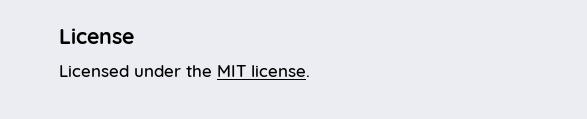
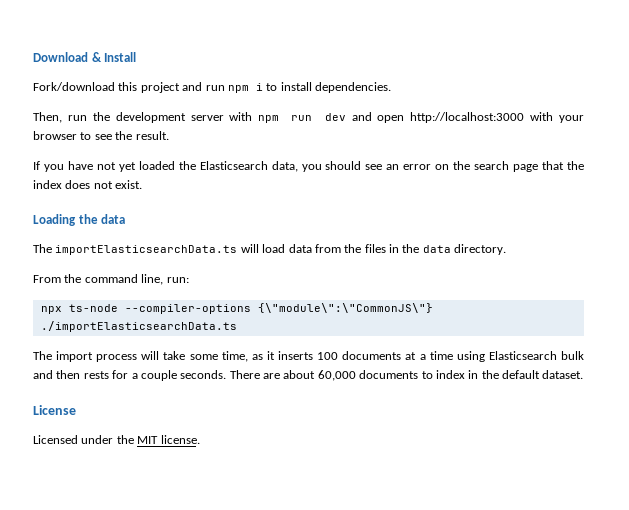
+ Download & Install
+ Fork/download this project and run npm i to install dependencies.
+ Then, run the development server with npm run dev and open http://localhost:3000 with your browser to see the result.
+ If you have not yet loaded the Elasticsearch data, you should see an error on the search page that the index does not exist.
+ Loading the data
+ The importElasticsearchData.ts will load data from the files in the data directory.
+ From the command line, run:
+ npx ts-node --compiler-options {\"module\":\"CommonJS\"} ./importElasticsearchData.ts
+ The import process will take some time, as it inserts 100 documents at a time using Elasticsearch bulk and then rests for a couple seconds. There are about 60,000 documents to index in the default dataset.

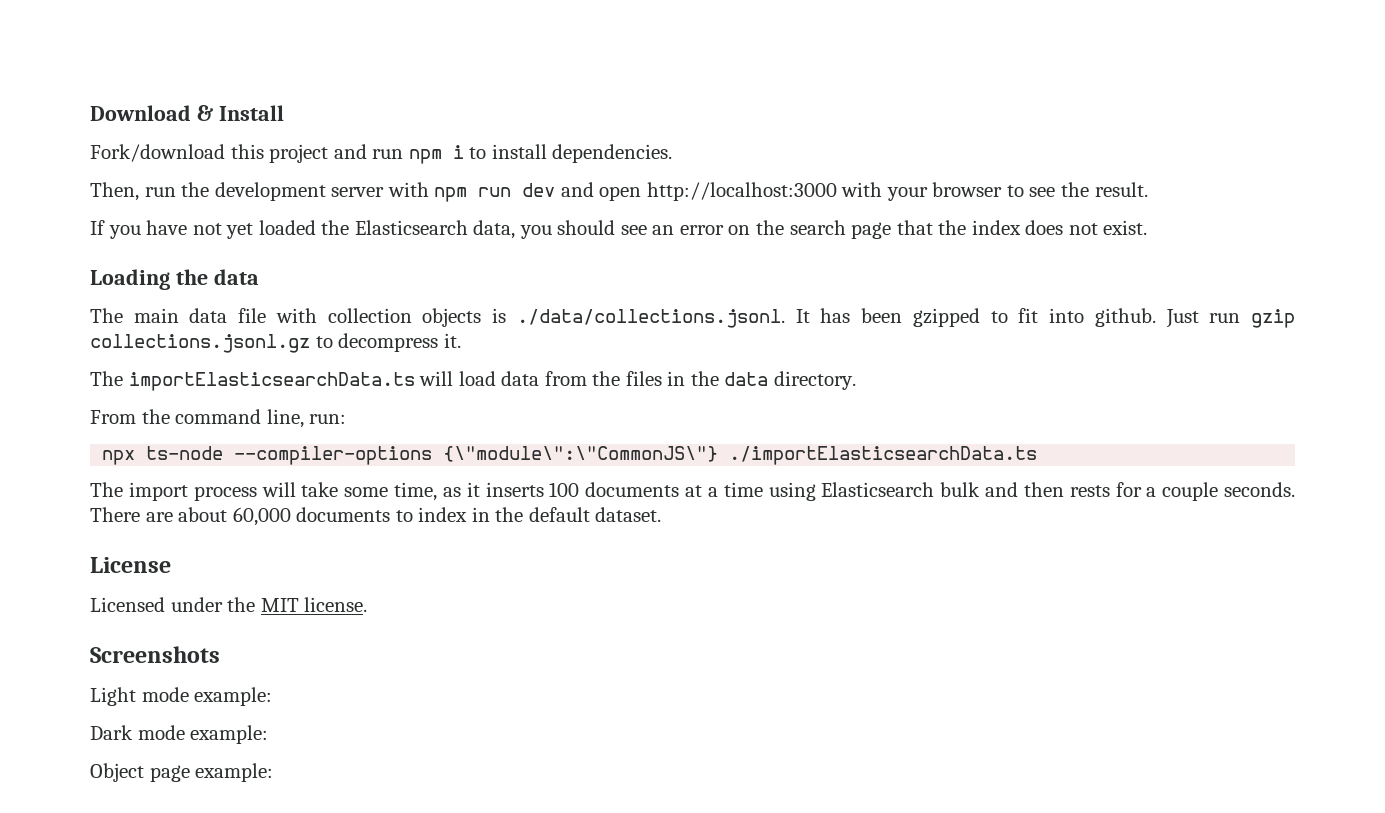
+ The main data file with collection objects is ./data/collections.jsonl. It has been gzipped to fit into github. Just run gzip collections.jsonl.gz to decompress it.
+ Screenshots
+ Light mode example:
+ Dark mode example:
+ Object page example:

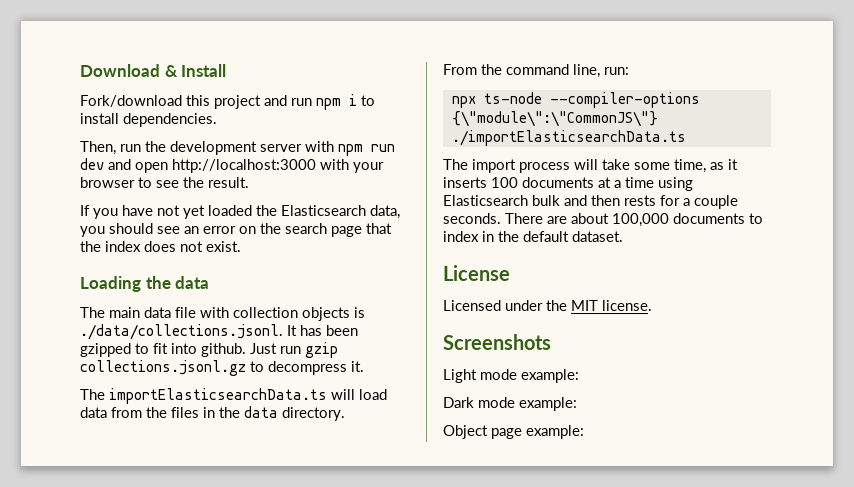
- There are about 60,000 documents to index in the default dataset.
+ There are about 100,000 documents to index in the default dataset.

